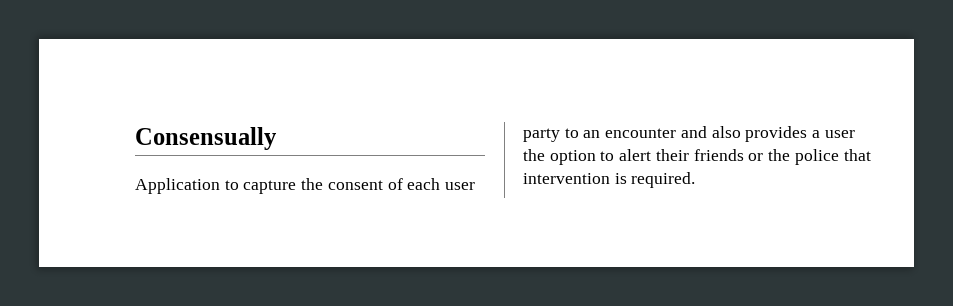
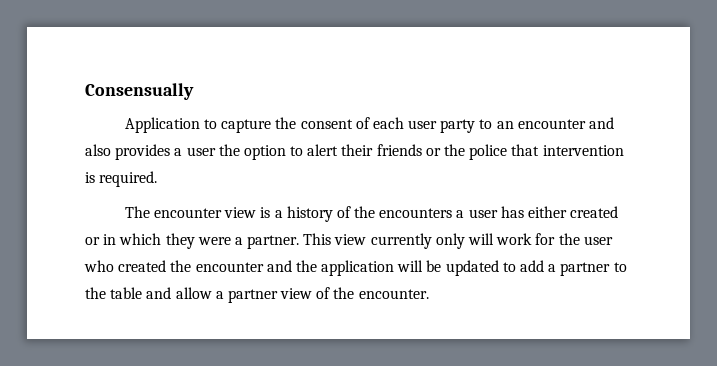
+ The encounter view is a history of the encounters a user has either created or in which they were a partner. This view currently only will work for the user who created the encounter and the application will be updated to add a partner to the table and allow a partner view of the encounter.

